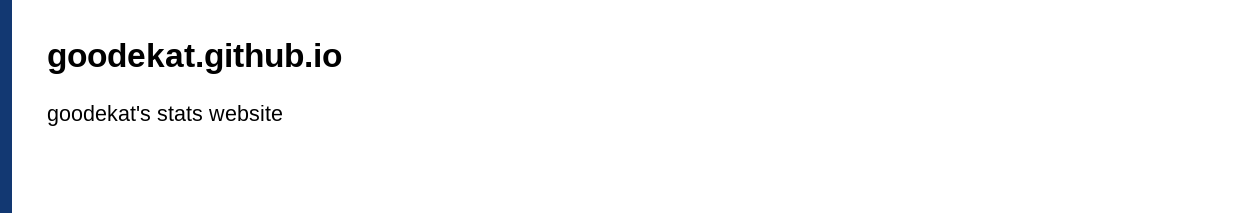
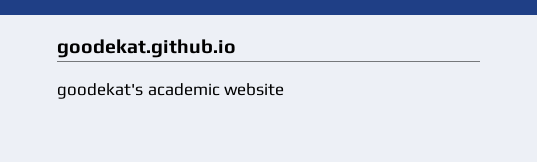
- goodekat's stats website
+ goodekat's academic website

